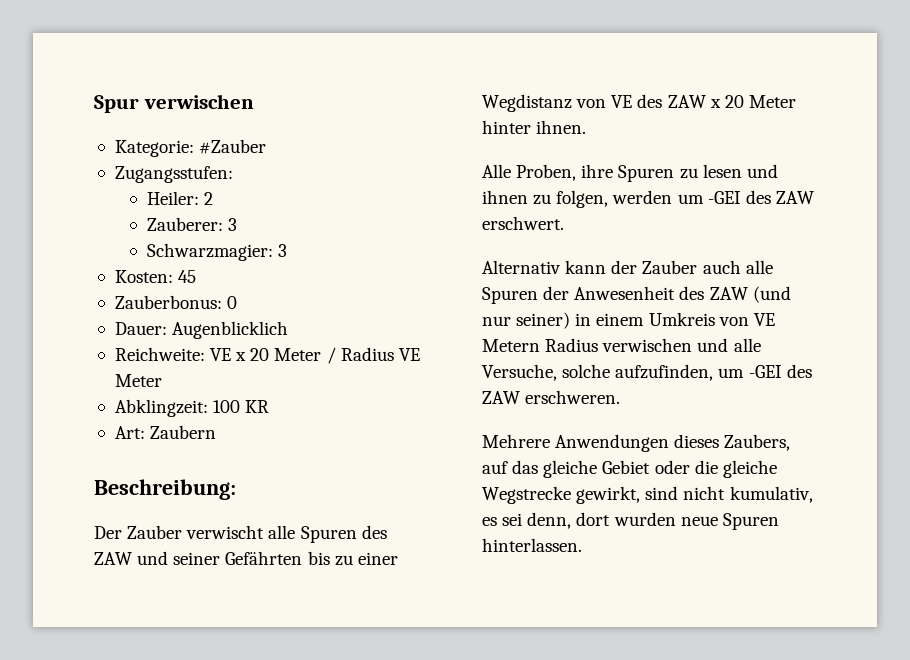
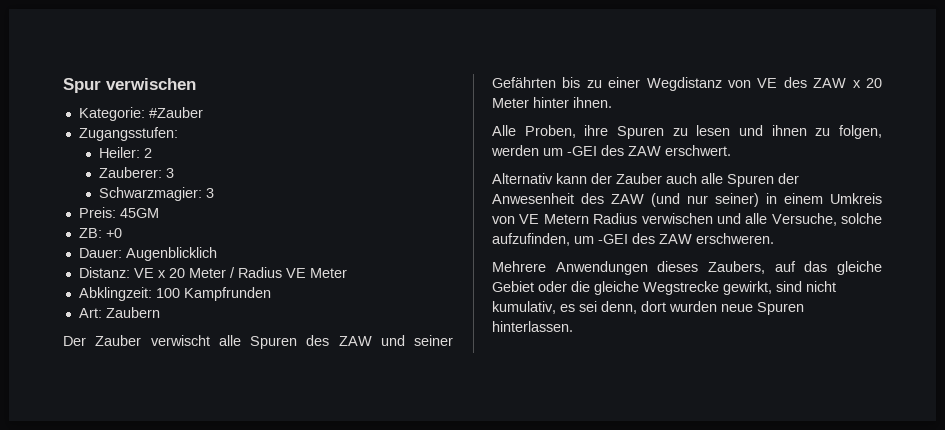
- Kosten: 45
- Zauberbonus: 0
+ Preis: 45GM
+ ZB: +0
- Reichweite: VE x 20 Meter / Radius VE Meter
+ Distanz: VE x 20 Meter / Radius VE Meter
- Abklingzeit: 100 KR
+ Abklingzeit: 100 Kampfrunden
- Beschreibung:

